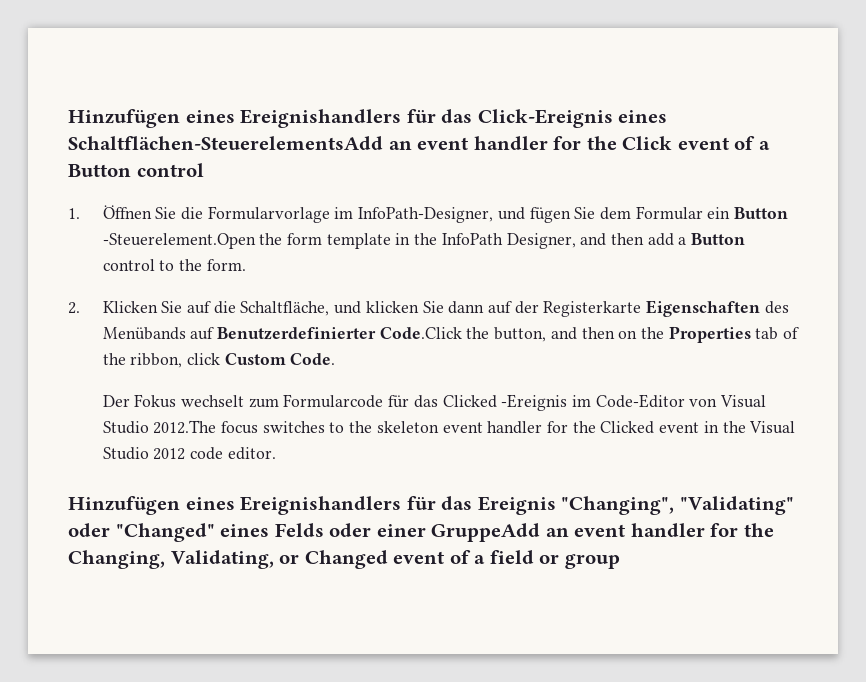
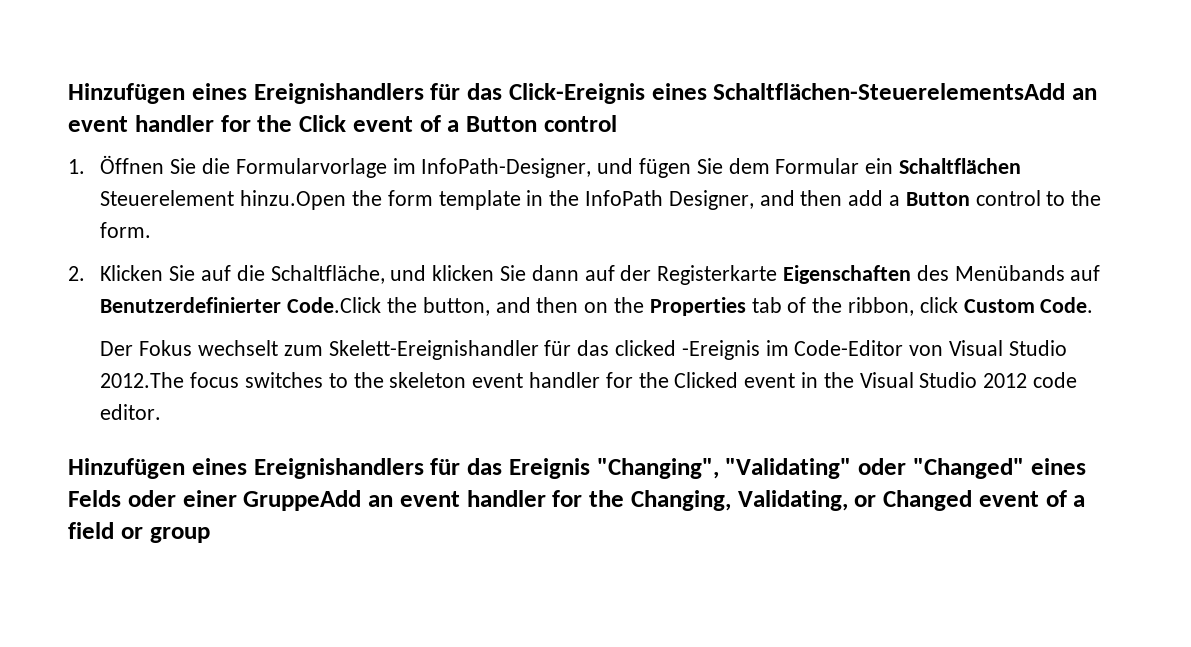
- 1. Öffnen Sie die Formularvorlage im InfoPath-Designer, und fügen Sie dem Formular ein Button -Steuerelement.Open the form template in the InfoPath Designer, and then add a Button control to the form.
+ 1. Öffnen Sie die Formularvorlage im InfoPath-Designer, und fügen Sie dem Formular ein Schaltflächen Steuerelement hinzu.Open the form template in the InfoPath Designer, and then add a Button control to the form.
- Der Fokus wechselt zum Formularcode für das Clicked -Ereignis im Code-Editor von Visual Studio 2012.The focus switches to the skeleton event handler for the Clicked event in the Visual Studio 2012 code editor.
+ Der Fokus wechselt zum Skelett-Ereignishandler für das clicked -Ereignis im Code-Editor von Visual Studio 2012.The focus switches to the skeleton event handler for the Clicked event in the Visual Studio 2012 code editor.

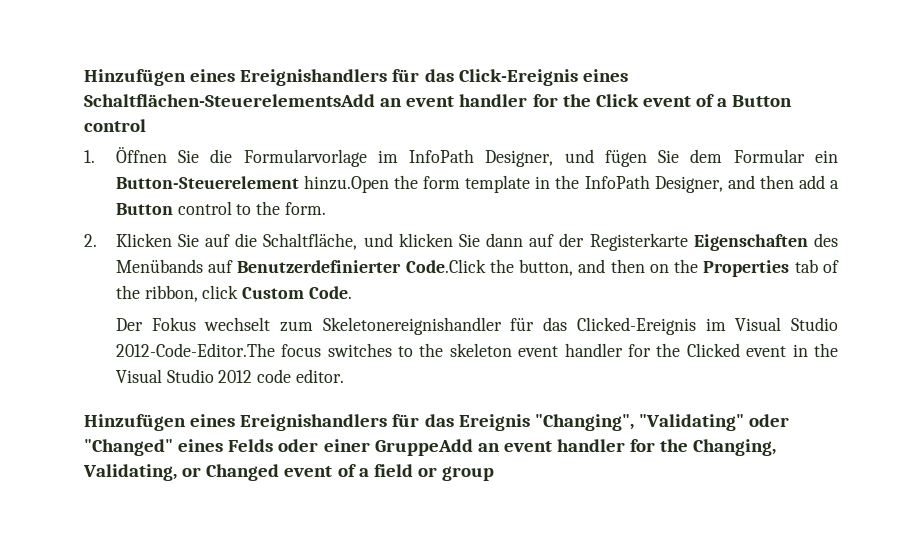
- 1. Öffnen Sie die Formularvorlage im InfoPath-Designer, und fügen Sie dem Formular ein Schaltflächen Steuerelement hinzu.Open the form template in the InfoPath Designer, and then add a Button control to the form.
+ 1. Öffnen Sie die Formularvorlage im InfoPath Designer, und fügen Sie dem Formular ein Button-Steuerelement hinzu.Open the form template in the InfoPath Designer, and then add a Button control to the form.
- Der Fokus wechselt zum Skelett-Ereignishandler für das clicked -Ereignis im Code-Editor von Visual Studio 2012.The focus switches to the skeleton event handler for the Clicked event in the Visual Studio 2012 code editor.
+ Der Fokus wechselt zum Skeletonereignishandler für das Clicked-Ereignis im Visual Studio 2012-Code-Editor.The focus switches to the skeleton event handler for the Clicked event in the Visual Studio 2012 code editor.

